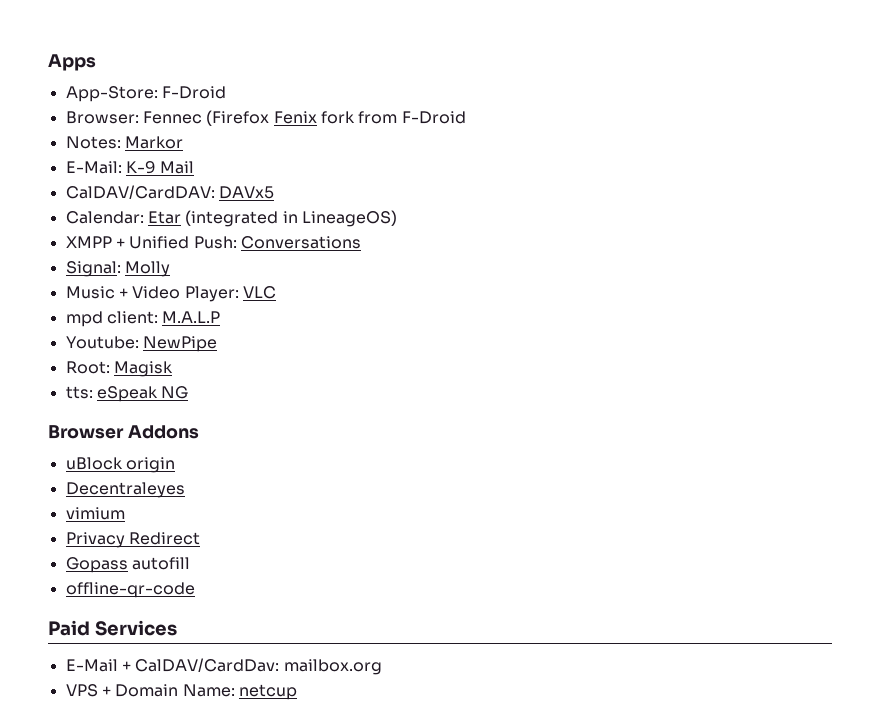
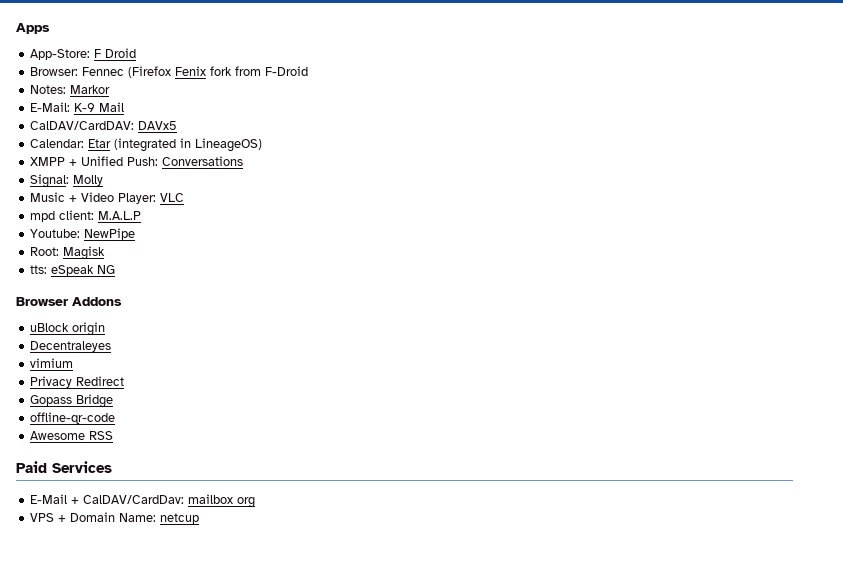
- App-Store: F-Droid
+ App-Store: F Droid
- Gopass autofill
+ Gopass Bridge
+ Awesome RSS
- E-Mail + CalDAV/CardDav: mailbox.org
+ E-Mail + CalDAV/CardDav: mailbox org

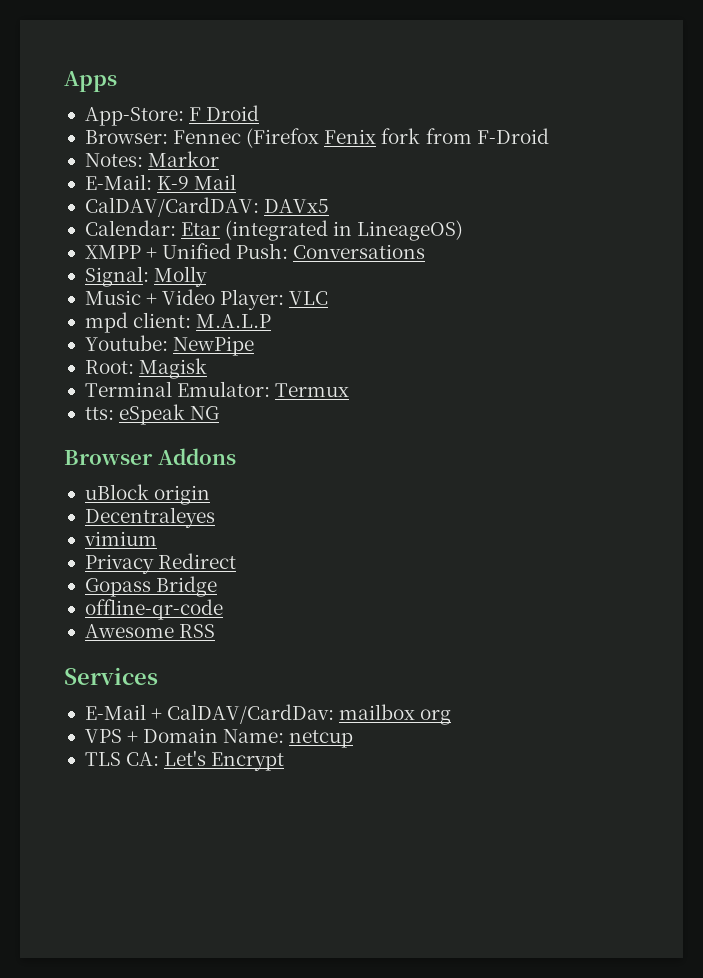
+ Terminal Emulator: Termux
- Paid Services
+ Services
+ TLS CA: Let's Encrypt

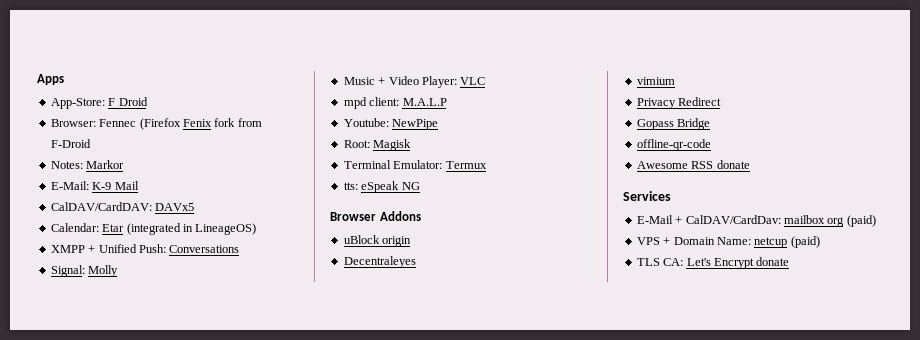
- Awesome RSS
+ Awesome RSS donate
- E-Mail + CalDAV/CardDav: mailbox org
+ E-Mail + CalDAV/CardDav: mailbox org (paid)
- VPS + Domain Name: netcup
+ VPS + Domain Name: netcup (paid)
- TLS CA: Let's Encrypt
+ TLS CA: Let's Encrypt donate

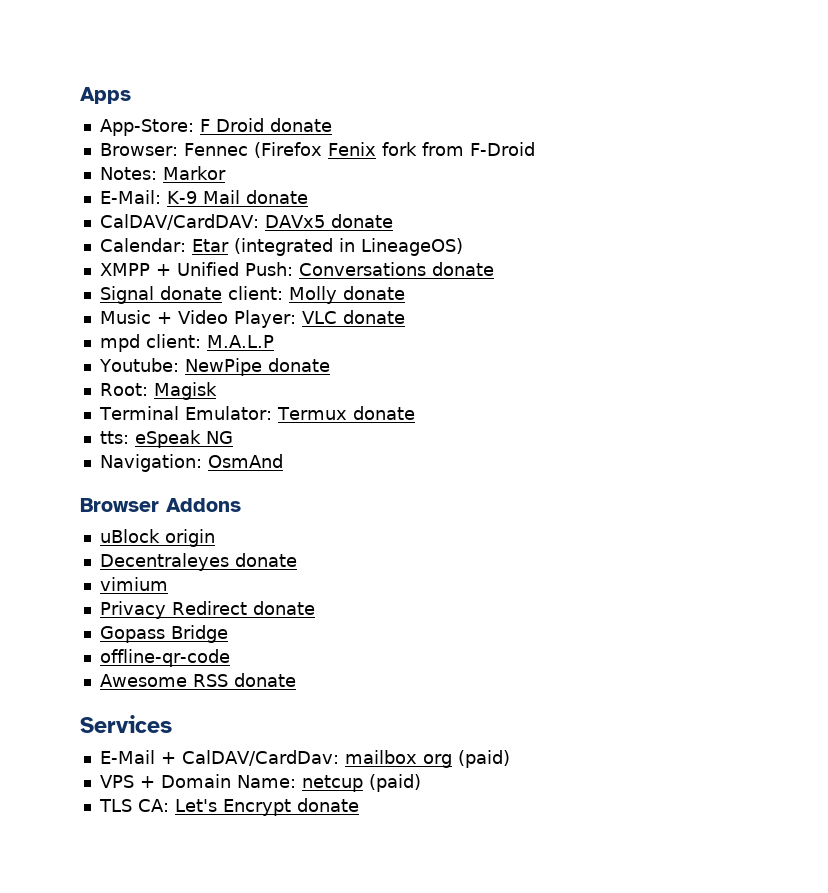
- App-Store: F Droid
+ App-Store: F Droid donate
- E-Mail: K-9 Mail
+ E-Mail: K-9 Mail donate
- CalDAV/CardDAV: DAVx5
+ CalDAV/CardDAV: DAVx5 donate
- XMPP + Unified Push: Conversations
- Signal: Molly
+ XMPP + Unified Push: Conversations donate
+ Signal donate client: Molly donate
- Music + Video Player: VLC
+ Music + Video Player: VLC donate
- Youtube: NewPipe
+ Youtube: NewPipe donate
- Terminal Emulator: Termux
+ Terminal Emulator: Termux donate
+ Navigation: OsmAnd
- Decentraleyes
+ Decentraleyes donate
- Privacy Redirect
+ Privacy Redirect donate

